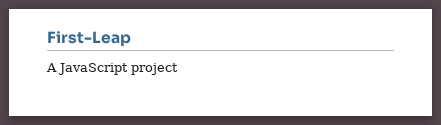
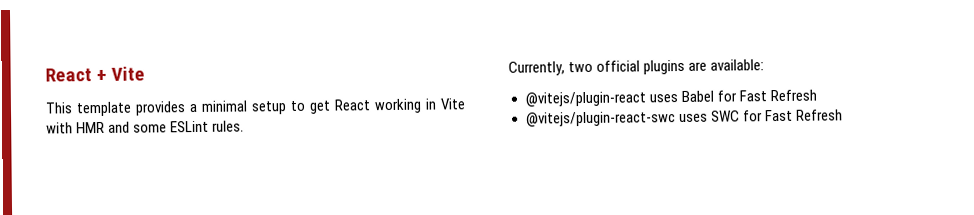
- First-Leap
- A JavaScript project
+ React + Vite
+ This template provides a minimal setup to get React working in Vite with HMR and some ESLint rules.
+ Currently, two official plugins are available:
+ @vitejs/plugin-react uses Babel for Fast Refresh
+ @vitejs/plugin-react-swc uses SWC for Fast Refresh

